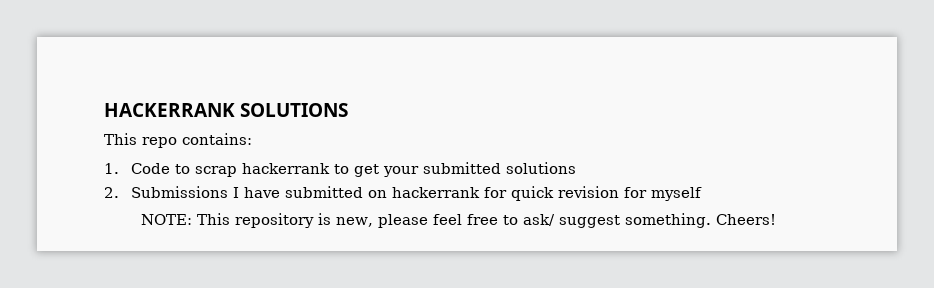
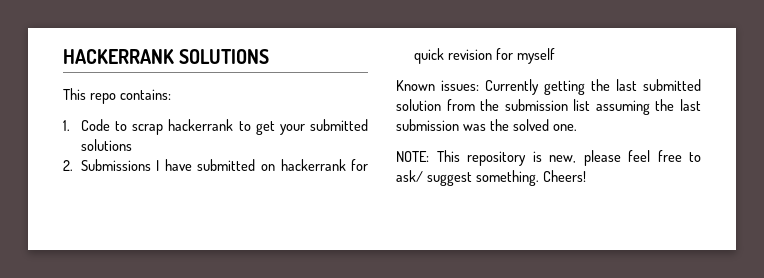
+ Known issues: Currently getting the last submitted solution from the submission list assuming the last submission was the solved one.

